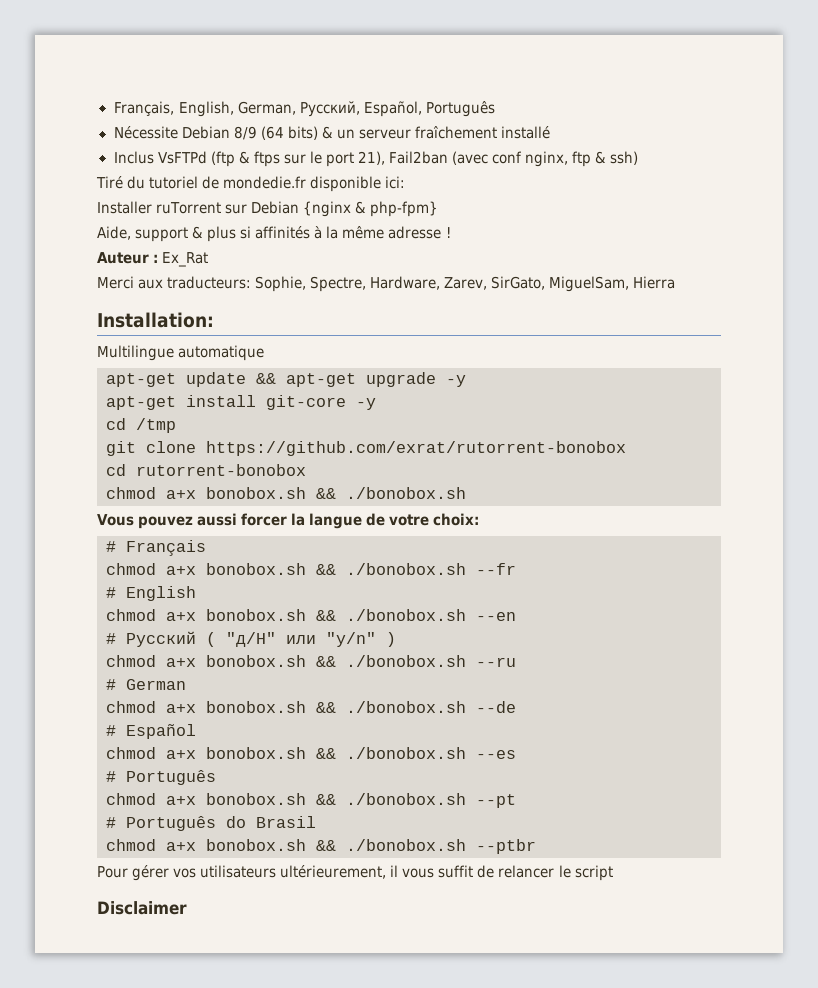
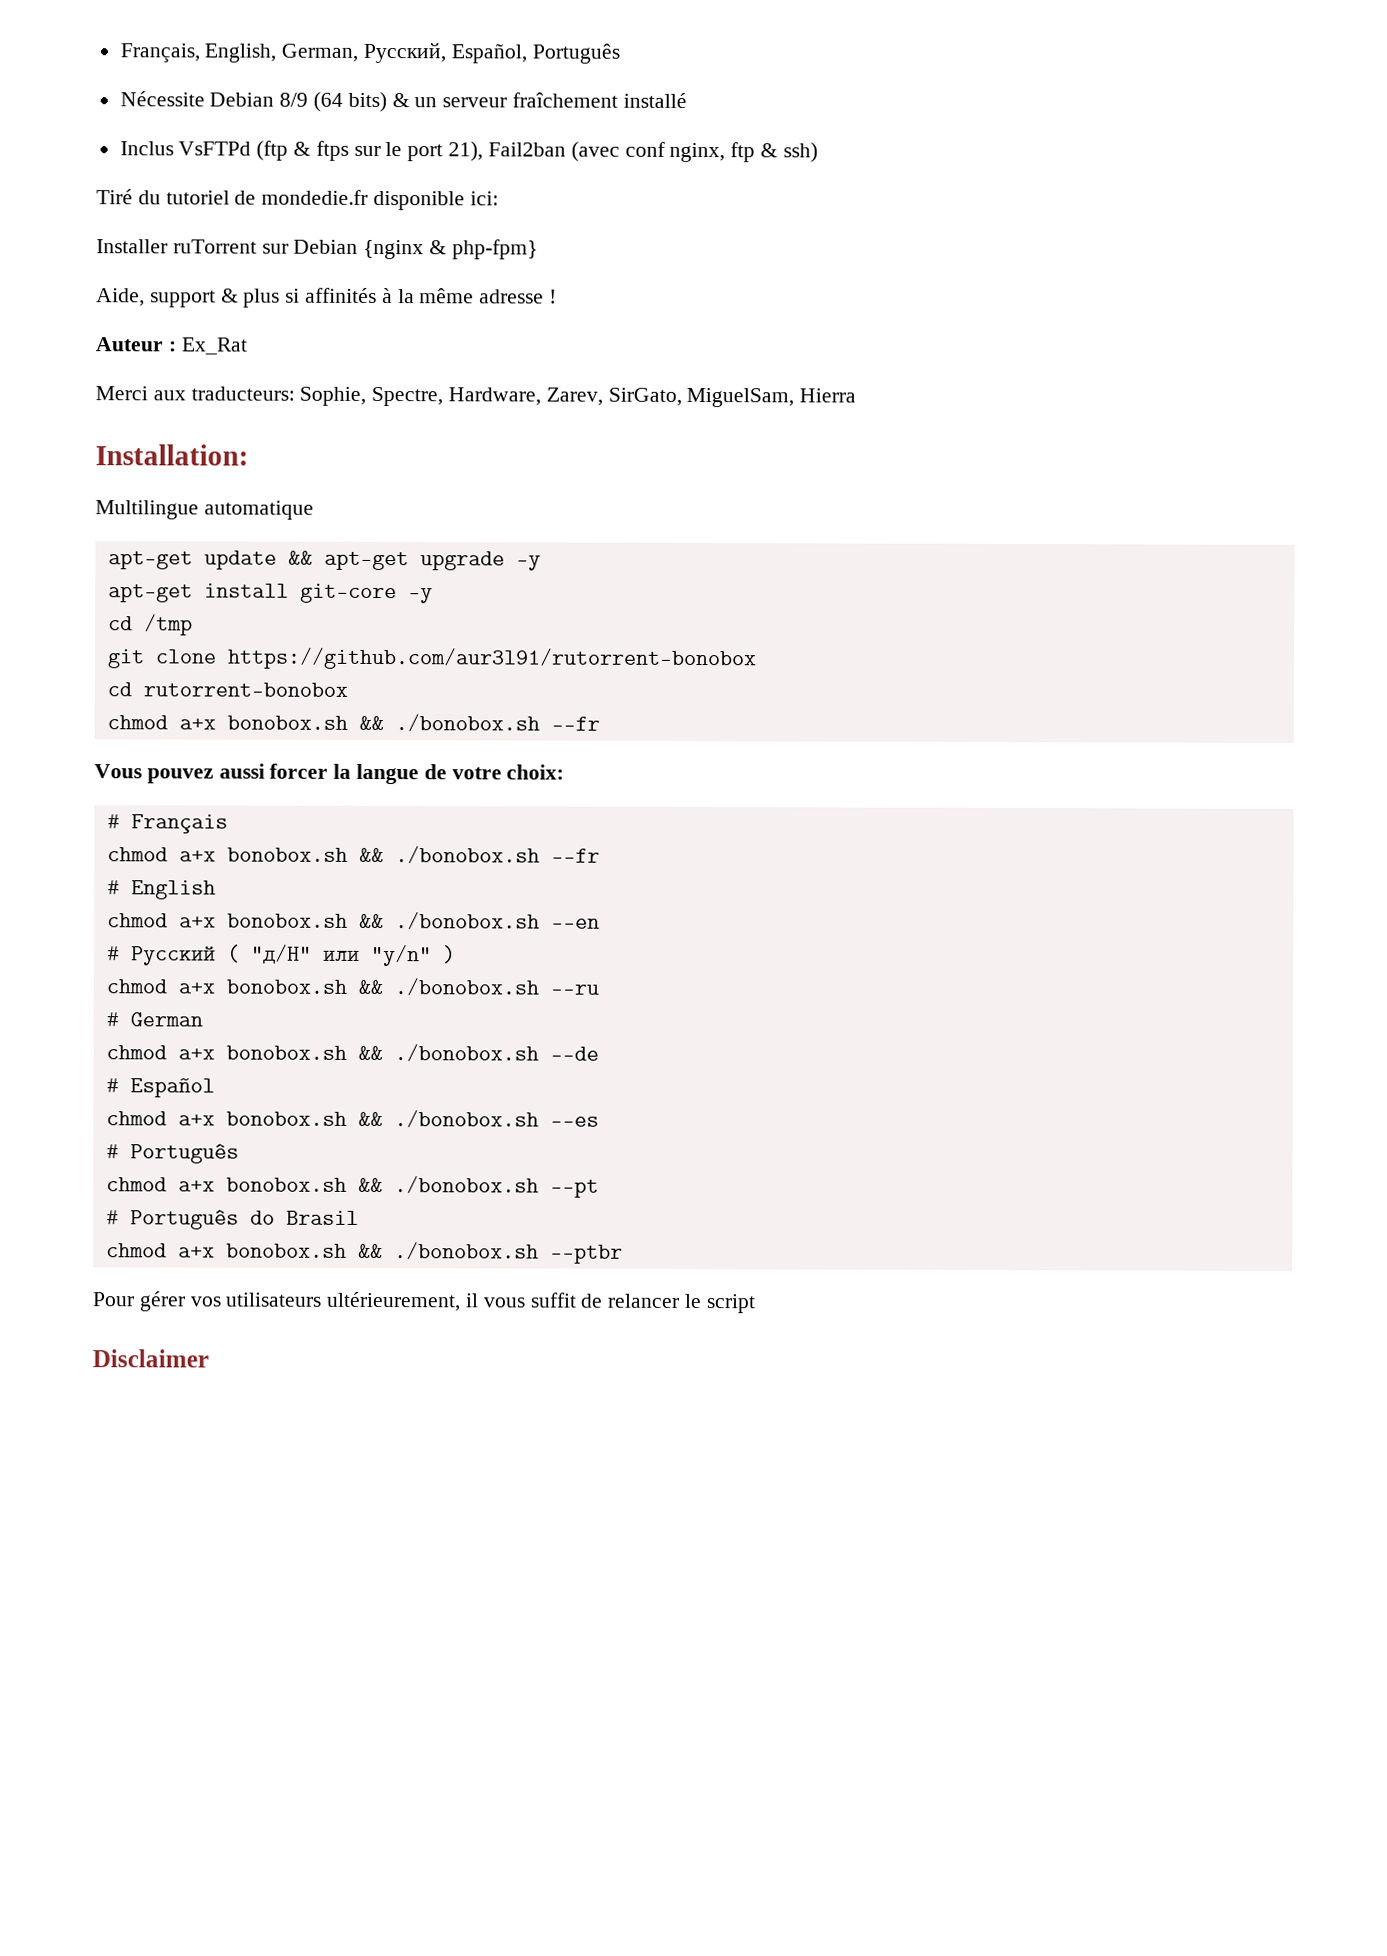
- git clone https://github.com/exrat/rutorrent-bonobox
+ git clone https://github.com/aur3l91/rutorrent-bonobox
  cd rutorrent-bonobox
- chmod a+x bonobox.sh && ./bonobox.sh
+ chmod a+x bonobox.sh && ./bonobox.sh --fr

